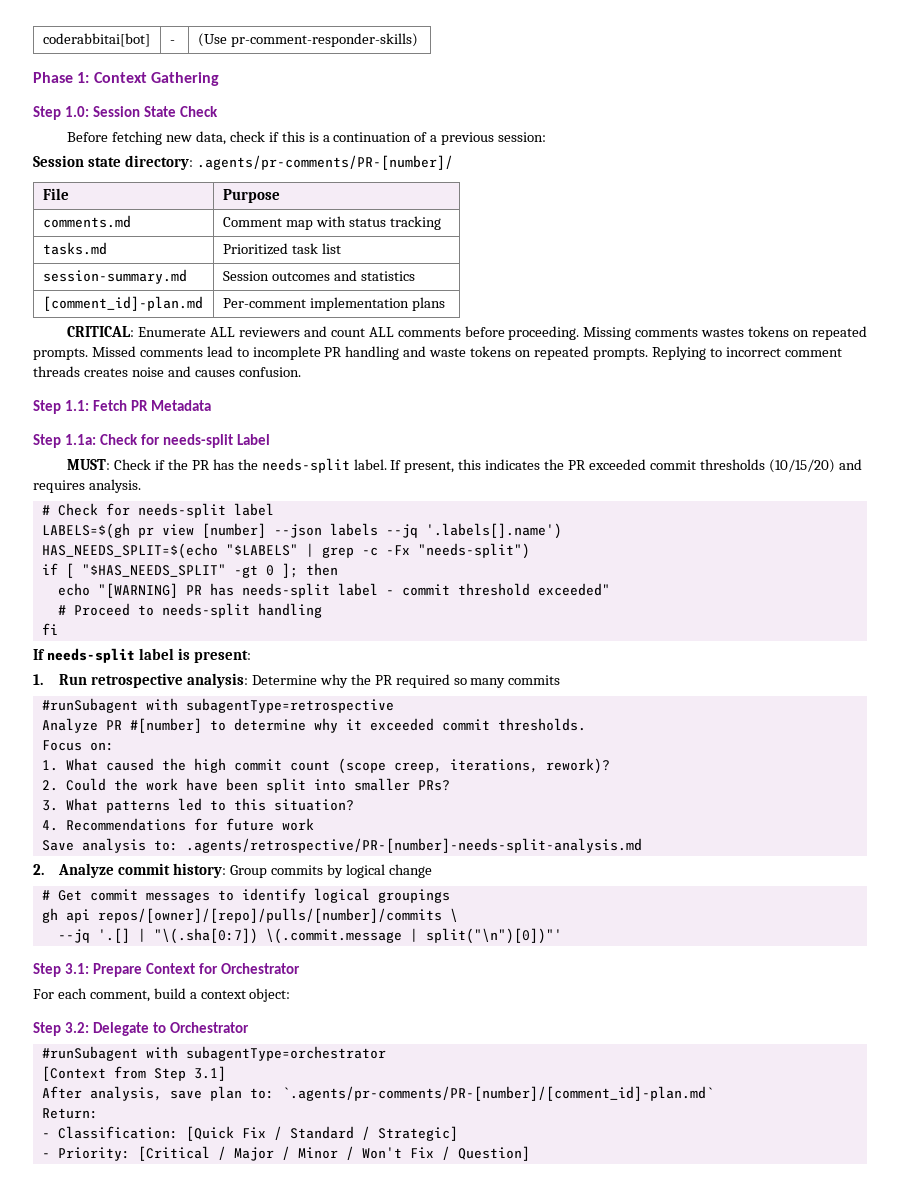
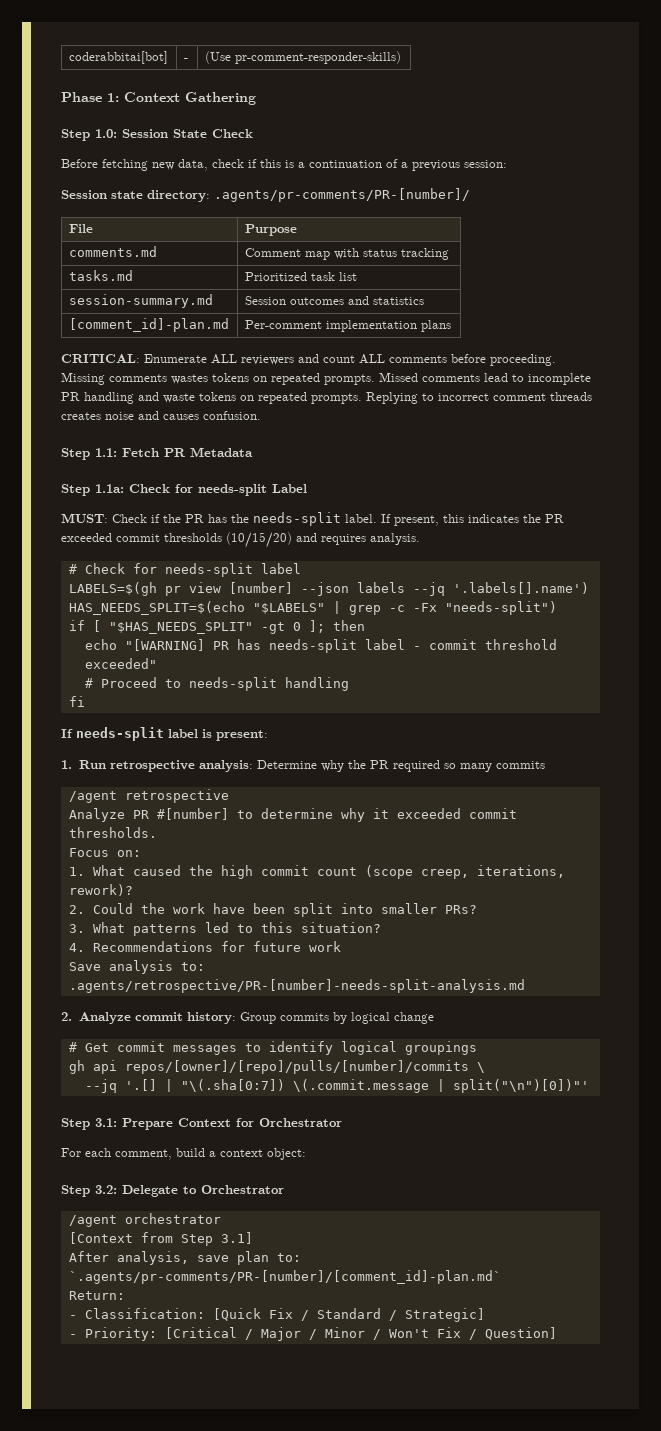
- #runSubagent with subagentType=retrospective
+ /agent retrospective
- #runSubagent with subagentType=orchestrator
+ /agent orchestrator

